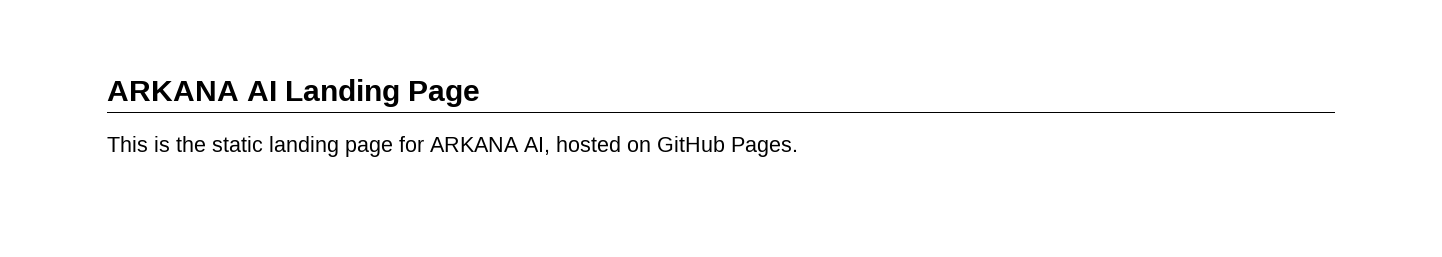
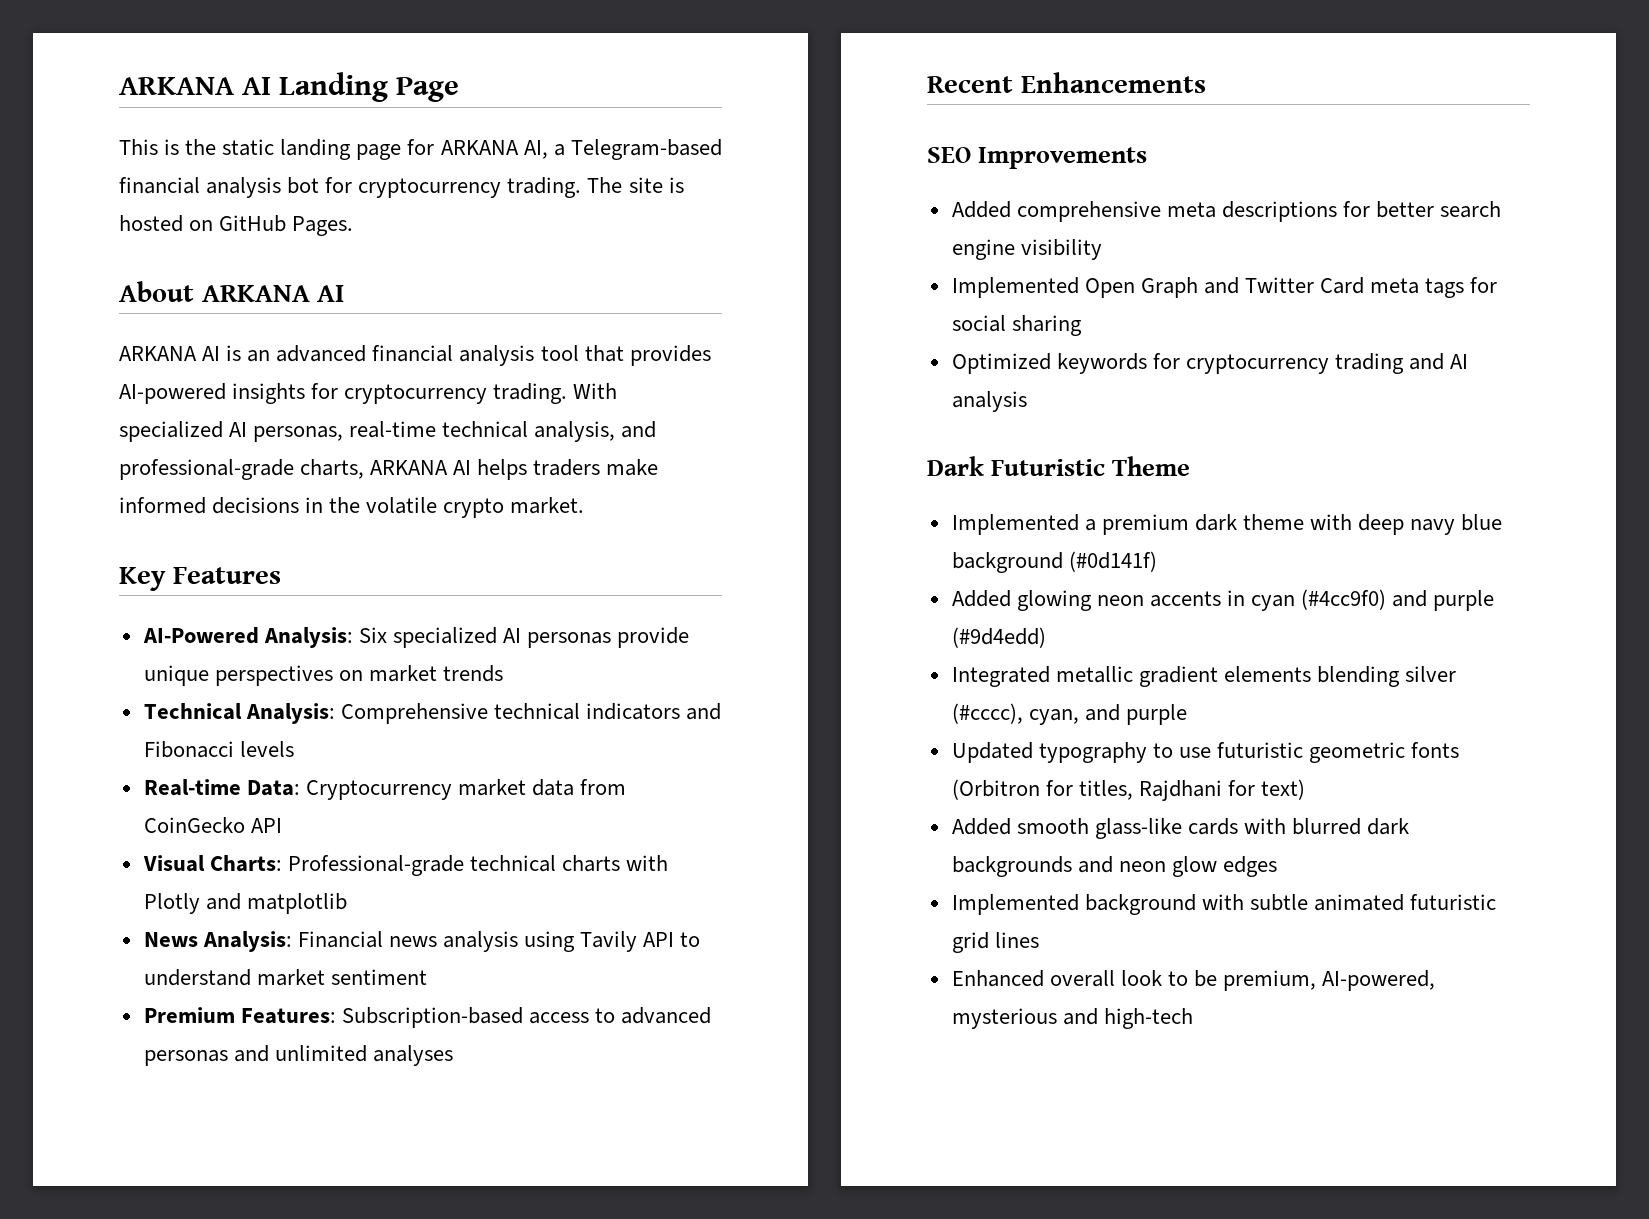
- This is the static landing page for ARKANA AI, hosted on GitHub Pages.
+ This is the static landing page for ARKANA AI, a Telegram-based financial analysis bot for cryptocurrency trading. The site is hosted on GitHub Pages.
+ About ARKANA AI
+ ARKANA AI is an advanced financial analysis tool that provides AI-powered insights for cryptocurrency trading. With specialized AI personas, real-time technical analysis, and professional-grade charts, ARKANA AI helps traders make informed decisions in the volatile crypto market.
+ Key Features
+ AI-Powered Analysis: Six specialized AI personas provide unique perspectives on market trends
+ Technical Analysis: Comprehensive technical indicators and Fibonacci levels
+ Real-time Data: Cryptocurrency market data from CoinGecko API
+ Visual Charts: Professional-grade technical charts with Plotly and matplotlib
+ News Analysis: Financial news analysis using Tavily API to understand market sentiment
+ Premium Features: Subscription-based access to advanced personas and unlimited analyses
+ Recent Enhancements
+ SEO Improvements
+ Added comprehensive meta descriptions for better search engine visibility
+ Implemented Open Graph and Twitter Card meta tags for social sharing
+ Optimized keywords for cryptocurrency trading and AI analysis
+ Dark Futuristic Theme
+ Implemented a premium dark theme with deep navy blue background (#0d141f)
+ Added glowing neon accents in cyan (#4cc9f0) and purple (#9d4edd)
+ Integrated metallic gradient elements blending silver (#cccc), cyan, and purple
+ Updated typography to use futuristic geometric fonts (Orbitron for titles, Rajdhani for text)
+ Added smooth glass-like cards with blurred dark backgrounds and neon glow edges
+ Implemented background with subtle animated futuristic grid lines
+ Enhanced overall look to be premium, AI-powered, mysterious and high-tech

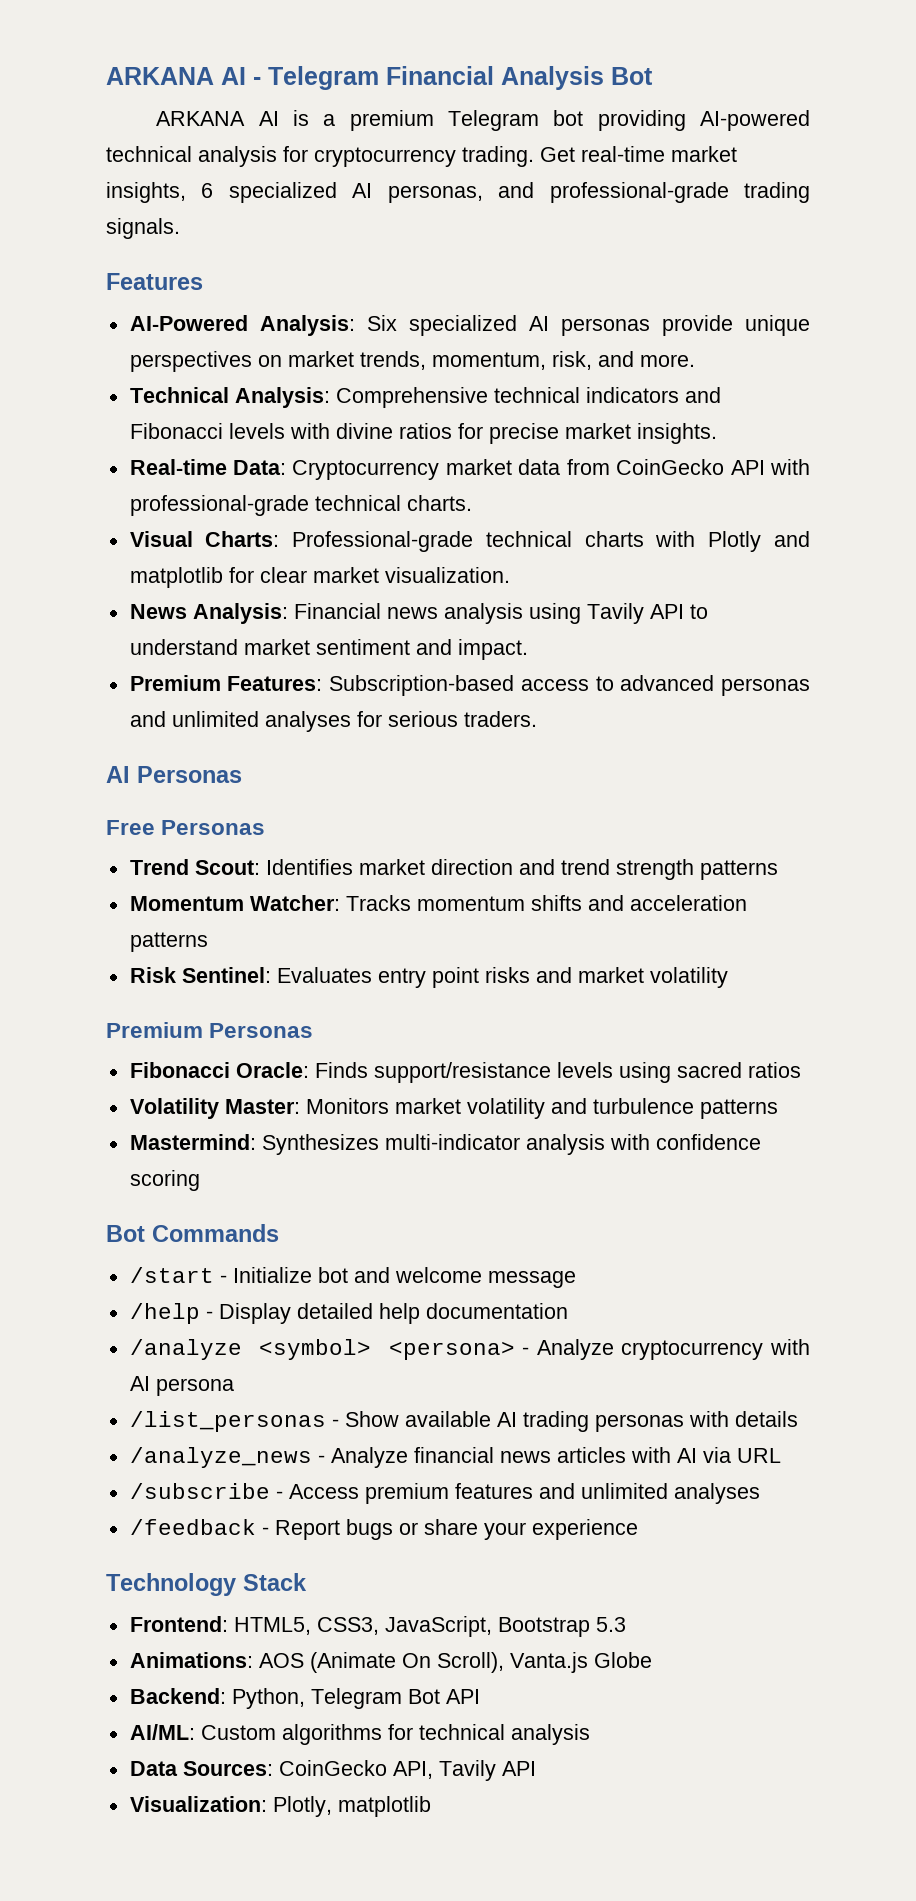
- ARKANA AI Landing Page
- This is the static landing page for ARKANA AI, a Telegram-based financial analysis bot for cryptocurrency trading. The site is hosted on GitHub Pages.
- About ARKANA AI
- ARKANA AI is an advanced financial analysis tool that provides AI-powered insights for cryptocurrency trading. With specialized AI personas, real-time technical analysis, and professional-grade charts, ARKANA AI helps traders make informed decisions in the volatile crypto market.
- Key Features
+ ARKANA AI - Telegram Financial Analysis Bot
+ ARKANA AI is a premium Telegram bot providing AI-powered technical analysis for cryptocurrency trading. Get real-time market insights, 6 specialized AI personas, and professional-grade trading signals.
+ Features
- AI-Powered Analysis: Six specialized AI personas provide unique perspectives on market trends
+ AI-Powered Analysis: Six specialized AI personas provide unique perspectives on market trends, momentum, risk, and more.
- Technical Analysis: Comprehensive technical indicators and Fibonacci levels
+ Technical Analysis: Comprehensive technical indicators and Fibonacci levels with divine ratios for precise market insights.
- Real-time Data: Cryptocurrency market data from CoinGecko API
+ Real-time Data: Cryptocurrency market data from CoinGecko API with professional-grade technical charts.
- Visual Charts: Professional-grade technical charts with Plotly and matplotlib
+ Visual Charts: Professional-grade technical charts with Plotly and matplotlib for clear market visualization.
- News Analysis: Financial news analysis using Tavily API to understand market sentiment
+ News Analysis: Financial news analysis using Tavily API to understand market sentiment and impact.
- Premium Features: Subscription-based access to advanced personas and unlimited analyses
- Recent Enhancements
- SEO Improvements
- Added comprehensive meta descriptions for better search engine visibility
- Implemented Open Graph and Twitter Card meta tags for social sharing
- Optimized keywords for cryptocurrency trading and AI analysis
- Dark Futuristic Theme
- Implemented a premium dark theme with deep navy blue background (#0d141f)
- Added glowing neon accents in cyan (#4cc9f0) and purple (#9d4edd)
- Integrated metallic gradient elements blending silver (#cccc), cyan, and purple
- Updated typography to use futuristic geometric fonts (Orbitron for titles, Rajdhani for text)
- Added smooth glass-like cards with blurred dark backgrounds and neon glow edges
- Implemented background with subtle animated futuristic grid lines
- Enhanced overall look to be premium, AI-powered, mysterious and high-tech
+ Premium Features: Subscription-based access to advanced personas and unlimited analyses for serious traders.
+ AI Personas
+ Free Personas
+ Trend Scout: Identifies market direction and trend strength patterns
+ Momentum Watcher: Tracks momentum shifts and acceleration patterns
+ Risk Sentinel: Evaluates entry point risks and market volatility
+ Premium Personas
+ Fibonacci Oracle: Finds support/resistance levels using sacred ratios
+ Volatility Master: Monitors market volatility and turbulence patterns
+ Mastermind: Synthesizes multi-indicator analysis with confidence scoring
+ Bot Commands
+ /start - Initialize bot and welcome message
+ /help - Display detailed help documentation
+ /analyze <symbol> <persona> - Analyze cryptocurrency with AI persona
+ /list_personas - Show available AI trading personas with details
+ /analyze_news - Analyze financial news articles with AI via URL
+ /subscribe - Access premium features and unlimited analyses
+ /feedback - Report bugs or share your experience
+ Technology Stack
+ Frontend: HTML5, CSS3, JavaScript, Bootstrap 5.3
+ Animations: AOS (Animate On Scroll), Vanta.js Globe
+ Backend: Python, Telegram Bot API
+ AI/ML: Custom algorithms for technical analysis
+ Data Sources: CoinGecko API, Tavily API
+ Visualization: Plotly, matplotlib

